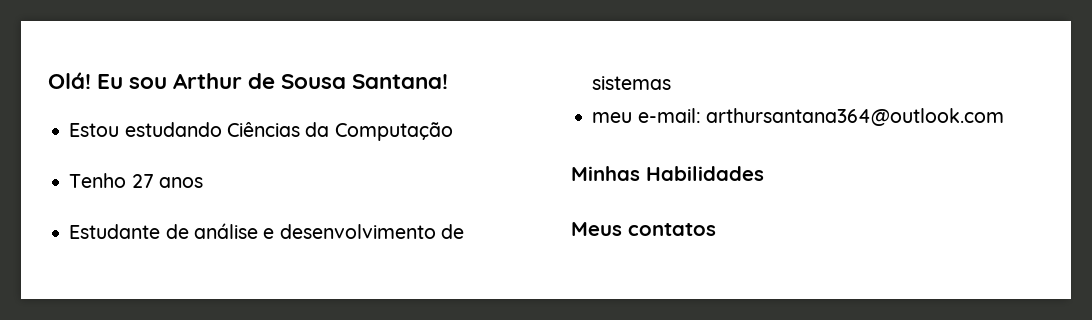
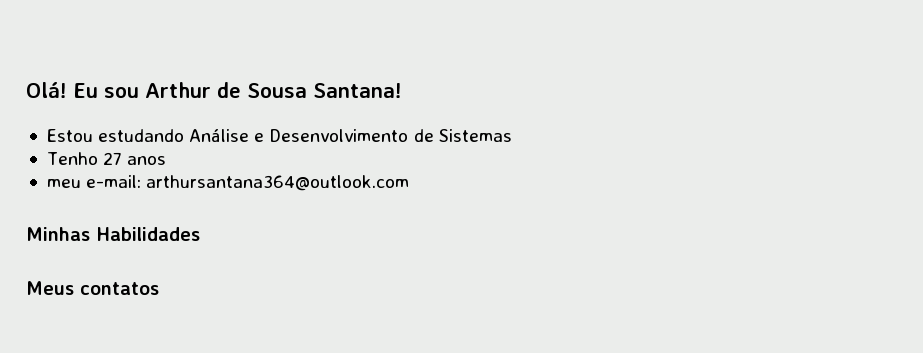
- Estou estudando Ciências da Computação
+ Estou estudando Análise e Desenvolvimento de Sistemas
  Tenho 27 anos
- Estudante de análise e desenvolvimento de sistemas

